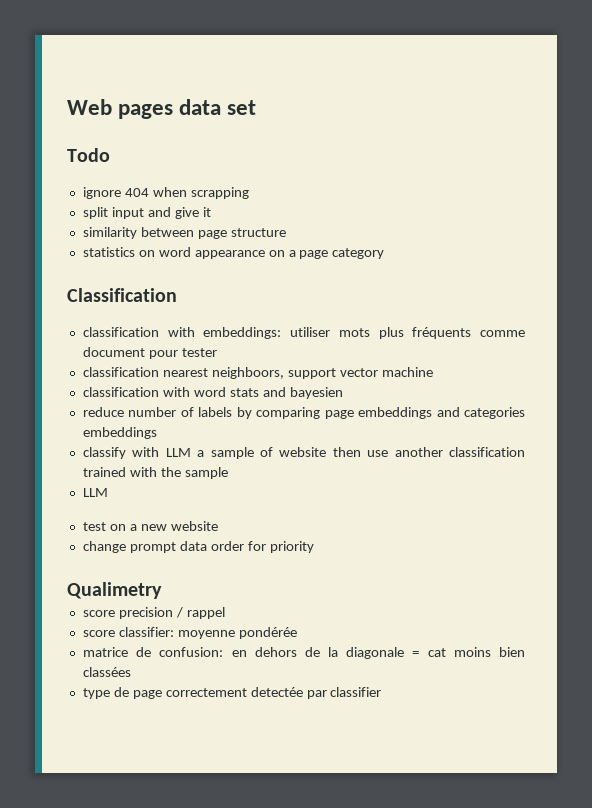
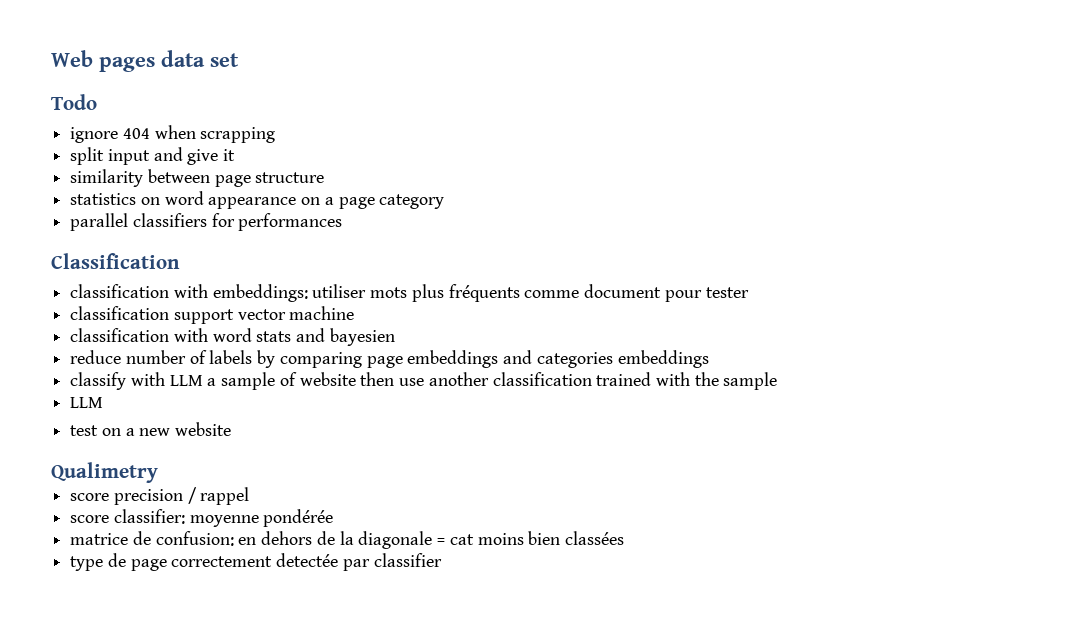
+ parallel classifiers for performances
- classification nearest neighboors, support vector machine
+ classification support vector machine
- change prompt data order for priority

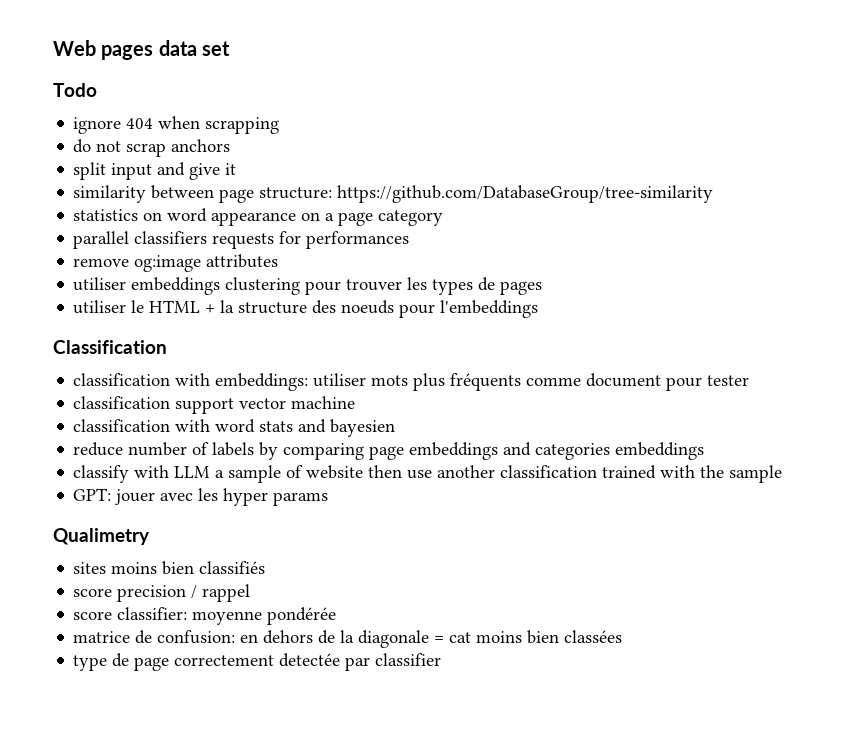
+ do not scrap anchors
- similarity between page structure
+ similarity between page structure: https://github.com/DatabaseGroup/tree-similarity
- parallel classifiers for performances
+ parallel classifiers requests for performances
+ remove og:image attributes
+ utiliser embeddings clustering pour trouver les types de pages
+ utiliser le HTML + la structure des noeuds pour l'embeddings
  classify with LLM a sample of website then use another classification trained with the sample
- LLM
- test on a new website
+ GPT: jouer avec les hyper params
  Qualimetry
+ sites moins bien classifiés

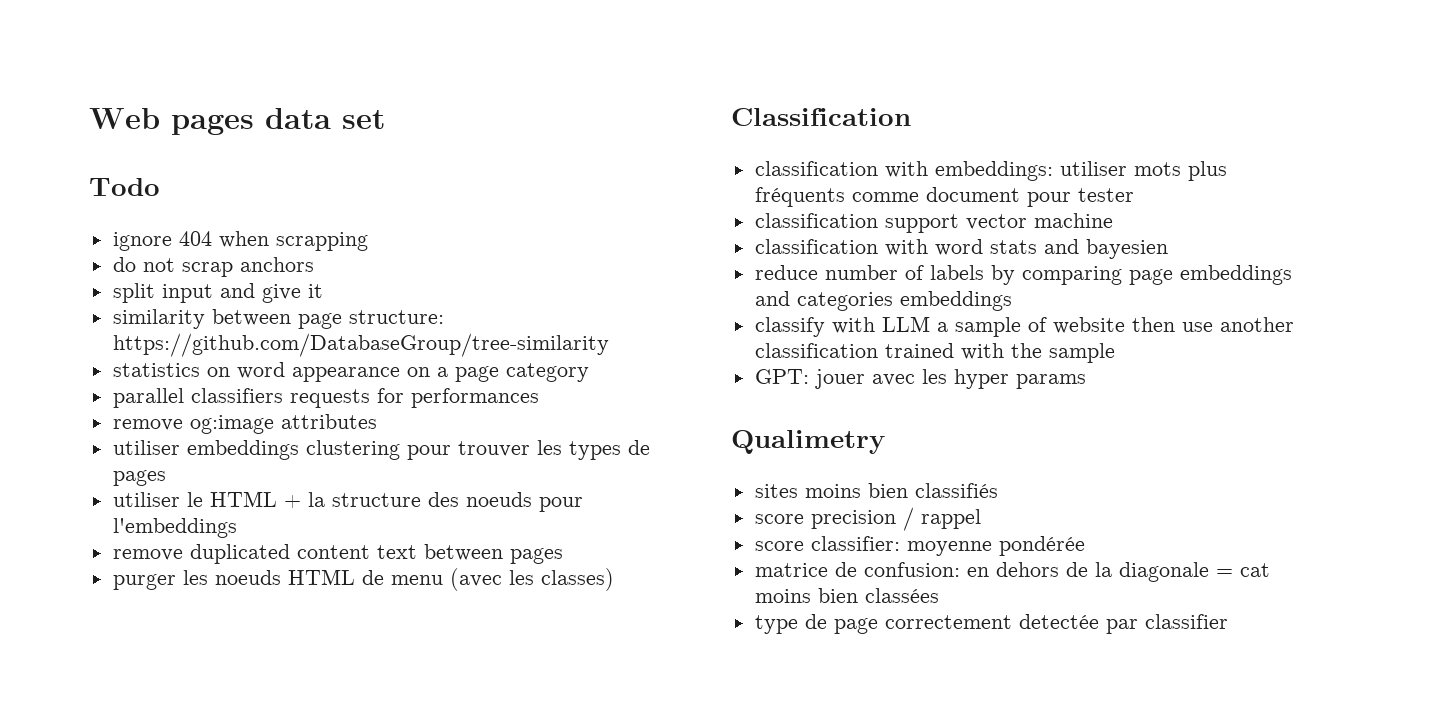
+ remove duplicated content text between pages
+ purger les noeuds HTML de menu (avec les classes)

